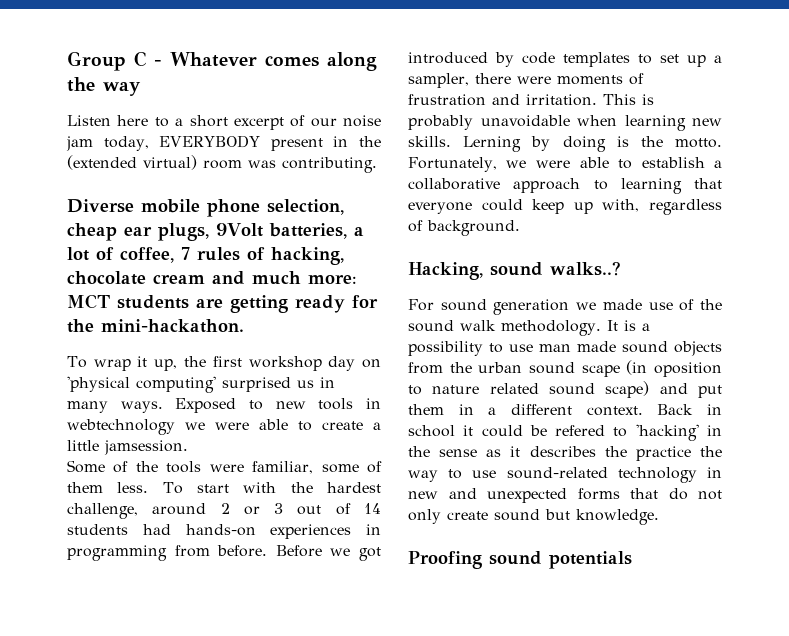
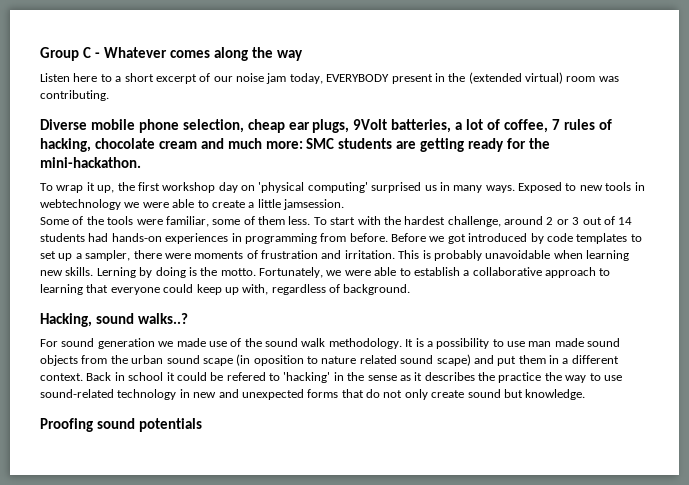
- Diverse mobile phone selection, cheap ear plugs, 9Volt batteries, a lot of coffee, 7 rules of hacking, chocolate cream and much more: MCT students are getting ready for the mini-hackathon.
+ Diverse mobile phone selection, cheap ear plugs, 9Volt batteries, a lot of coffee, 7 rules of hacking, chocolate cream and much more: SMC students are getting ready for the mini-hackathon.

